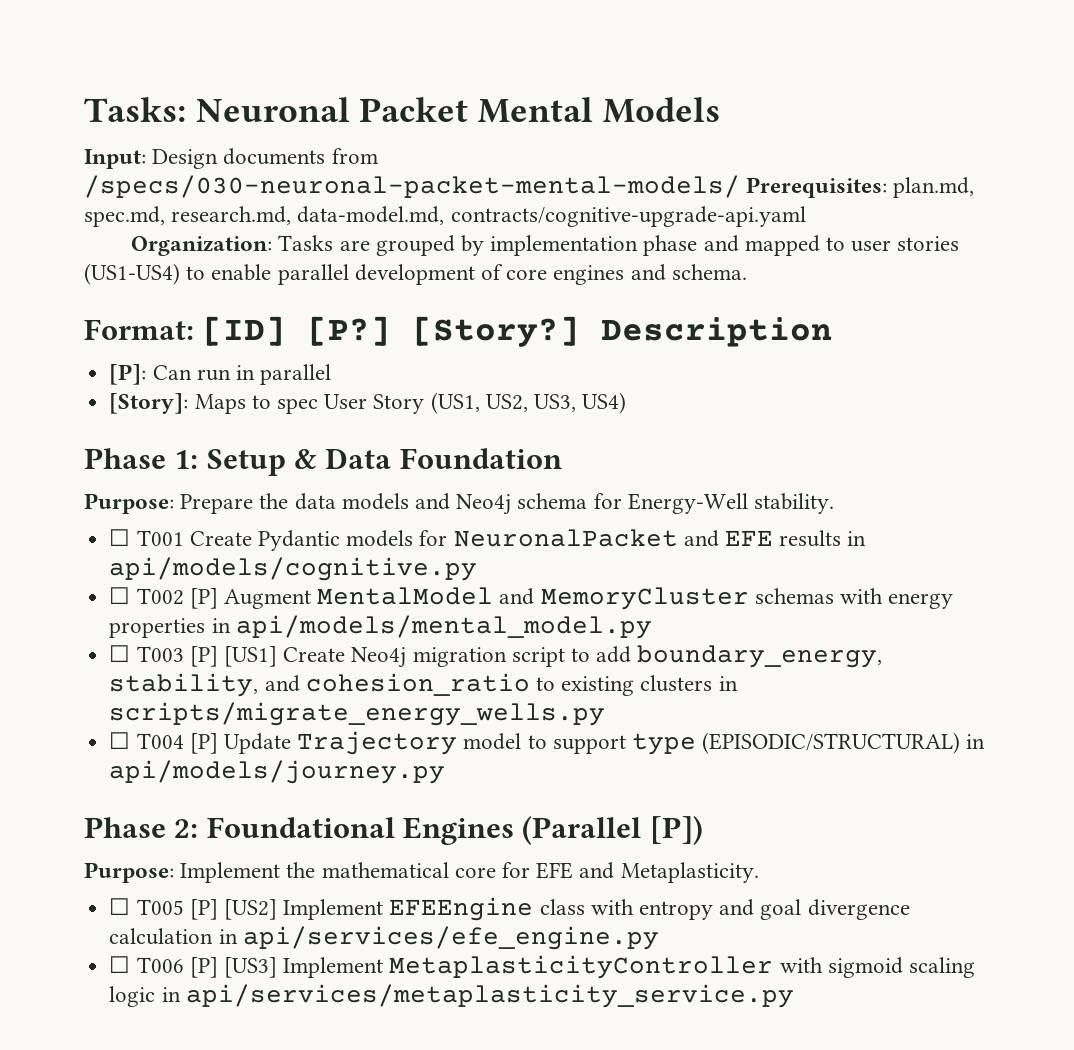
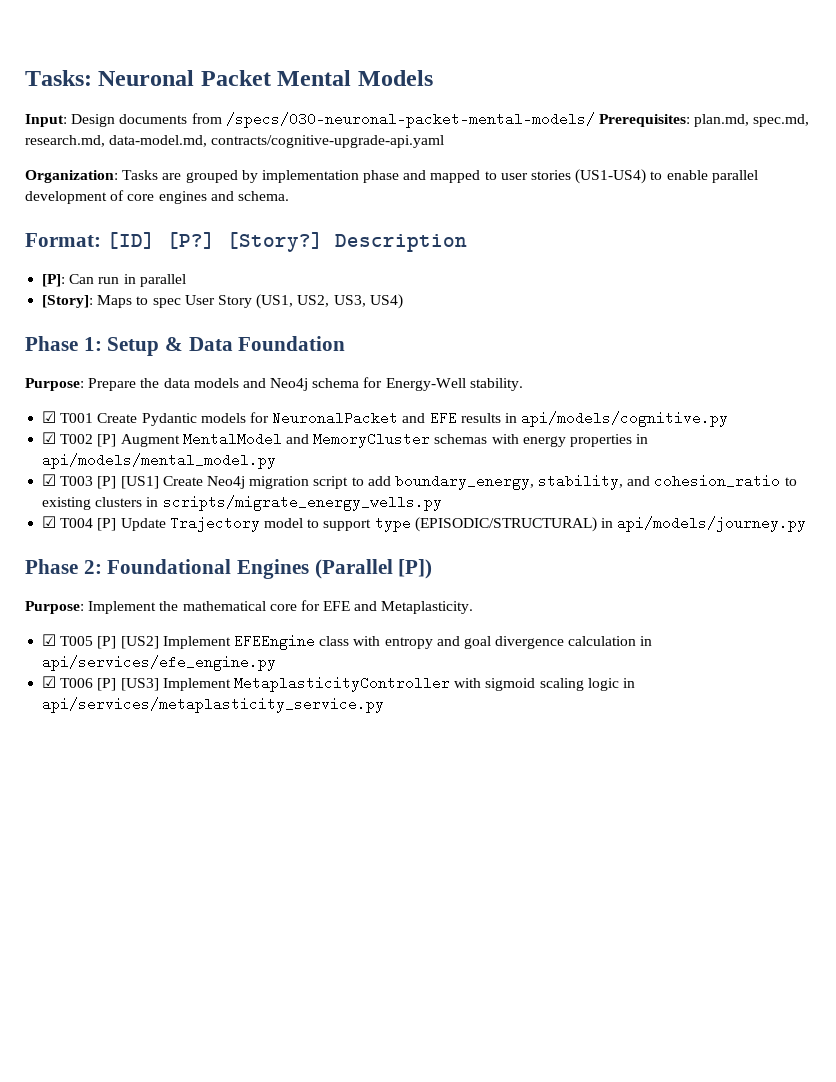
- ☐ T001 Create Pydantic models for NeuronalPacket and EFE results in api/models/cognitive.py
+ ☑ T001 Create Pydantic models for NeuronalPacket and EFE results in api/models/cognitive.py
- ☐ T002 [P] Augment MentalModel and MemoryCluster schemas with energy properties in api/models/mental_model.py
+ ☑ T002 [P] Augment MentalModel and MemoryCluster schemas with energy properties in api/models/mental_model.py
- ☐ T003 [P] [US1] Create Neo4j migration script to add boundary_energy, stability, and cohesion_ratio to existing clusters in scripts/migrate_energy_wells.py
+ ☑ T003 [P] [US1] Create Neo4j migration script to add boundary_energy, stability, and cohesion_ratio to existing clusters in scripts/migrate_energy_wells.py
- ☐ T004 [P] Update Trajectory model to support type (EPISODIC/STRUCTURAL) in api/models/journey.py
+ ☑ T004 [P] Update Trajectory model to support type (EPISODIC/STRUCTURAL) in api/models/journey.py
- ☐ T005 [P] [US2] Implement EFEEngine class with entropy and goal divergence calculation in api/services/efe_engine.py
+ ☑ T005 [P] [US2] Implement EFEEngine class with entropy and goal divergence calculation in api/services/efe_engine.py
- ☐ T006 [P] [US3] Implement MetaplasticityController with sigmoid scaling logic in api/services/metaplasticity_service.py
+ ☑ T006 [P] [US3] Implement MetaplasticityController with sigmoid scaling logic in api/services/metaplasticity_service.py

